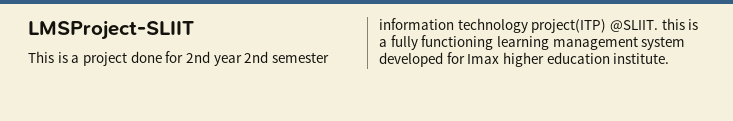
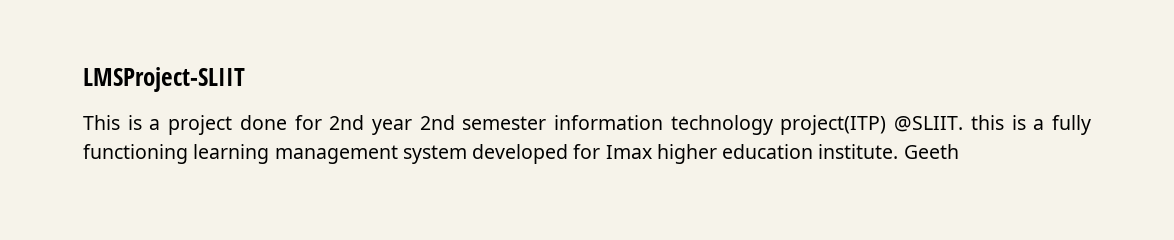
+ Geeth

